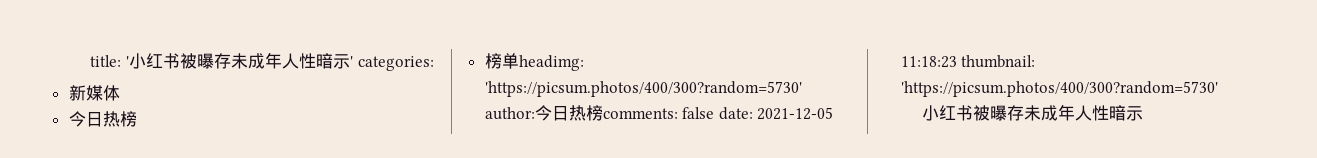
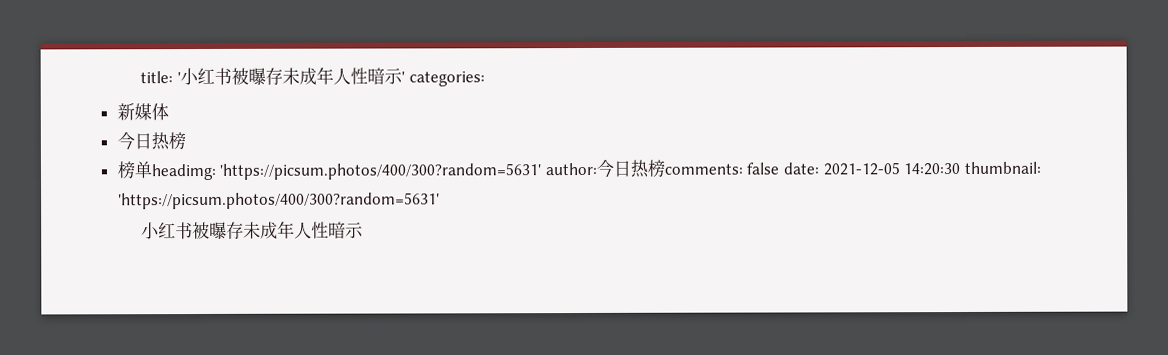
- 榜单headimg: 'https://picsum.photos/400/300?random=5730' author:今日热榜comments: false date: 2021-12-05 11:18:23 thumbnail: 'https://picsum.photos/400/300?random=5730'
+ 榜单headimg: 'https://picsum.photos/400/300?random=5631' author:今日热榜comments: false date: 2021-12-05 14:20:30 thumbnail: 'https://picsum.photos/400/300?random=5631'

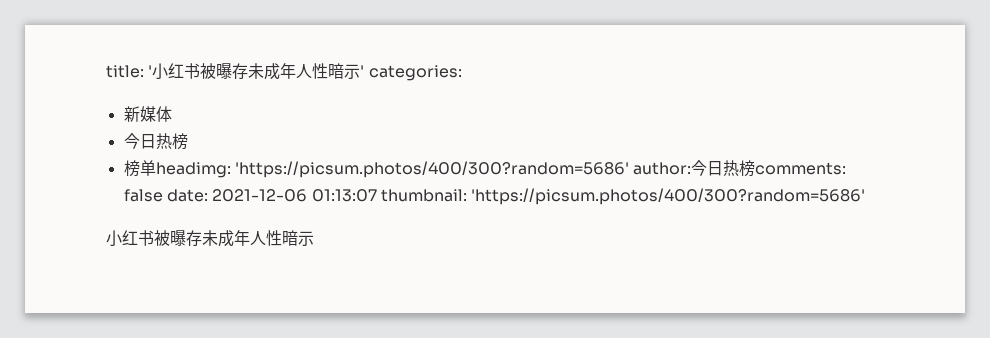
- 榜单headimg: 'https://picsum.photos/400/300?random=5631' author:今日热榜comments: false date: 2021-12-05 14:20:30 thumbnail: 'https://picsum.photos/400/300?random=5631'
+ 榜单headimg: 'https://picsum.photos/400/300?random=5686' author:今日热榜comments: false date: 2021-12-06 01:13:07 thumbnail: 'https://picsum.photos/400/300?random=5686'

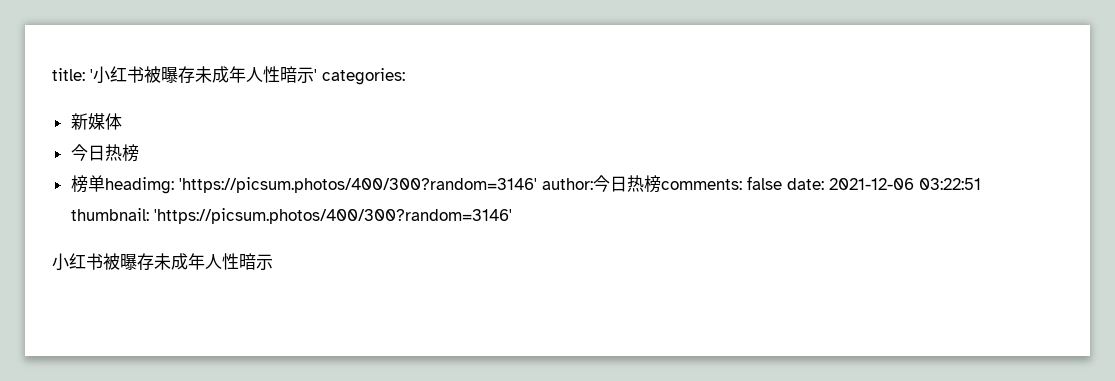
- 榜单headimg: 'https://picsum.photos/400/300?random=5686' author:今日热榜comments: false date: 2021-12-06 01:13:07 thumbnail: 'https://picsum.photos/400/300?random=5686'
+ 榜单headimg: 'https://picsum.photos/400/300?random=3146' author:今日热榜comments: false date: 2021-12-06 03:22:51 thumbnail: 'https://picsum.photos/400/300?random=3146'

